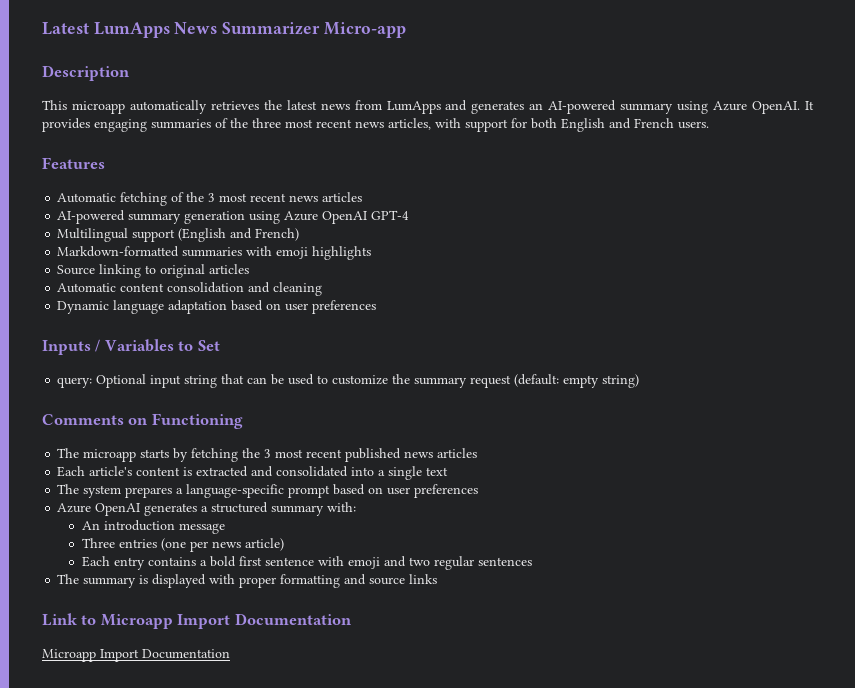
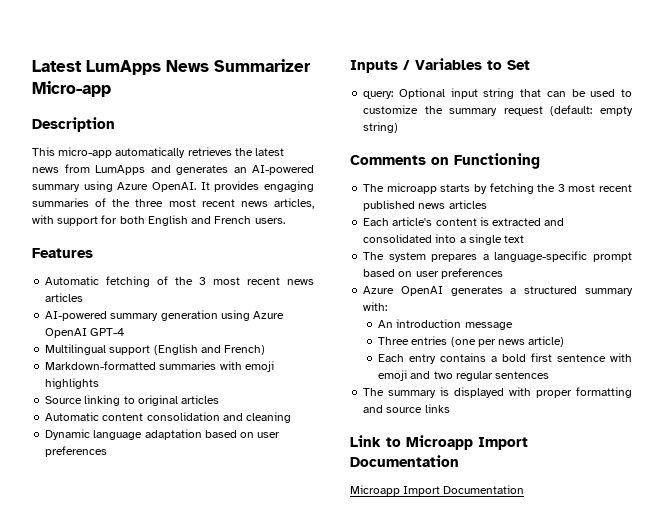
- This microapp automatically retrieves the latest news from LumApps and generates an AI-powered summary using Azure OpenAI.
+ This micro-app automatically retrieves the latest news from LumApps and generates an AI-powered summary using Azure OpenAI.

